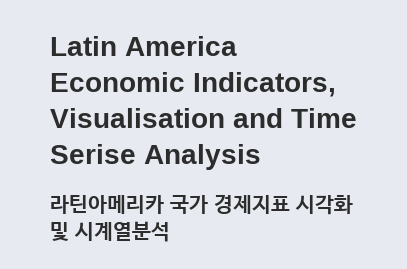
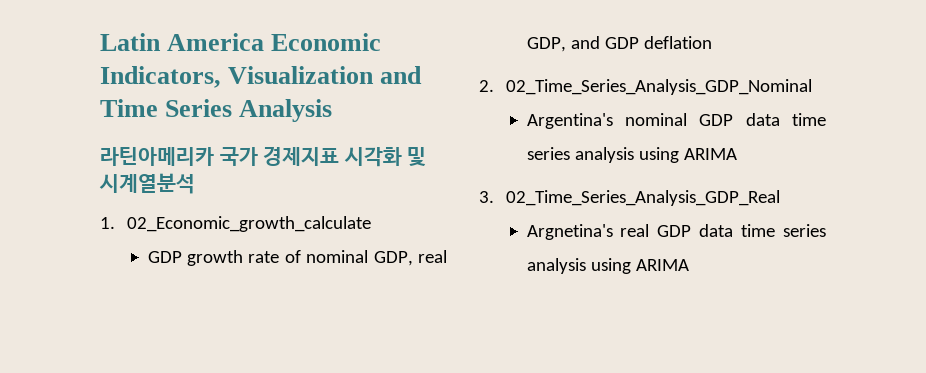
- Latin America Economic Indicators, Visualisation and Time Serise Analysis
+ Latin America Economic Indicators, Visualization and Time Series Analysis
+ 1. 02_Economic_growth_calculate
+ GDP growth rate of nominal GDP, real GDP, and GDP deflation
+ 2. 02_Time_Series_Analysis_GDP_Nominal
+ Argentina's nominal GDP data time series analysis using ARIMA
+ 3. 02_Time_Series_Analysis_GDP_Real
+ Argnetina's real GDP data time series analysis using ARIMA

